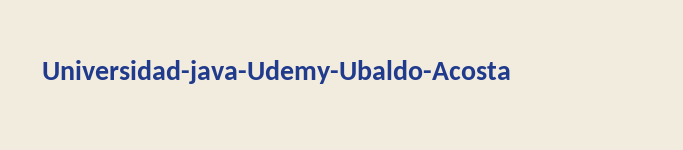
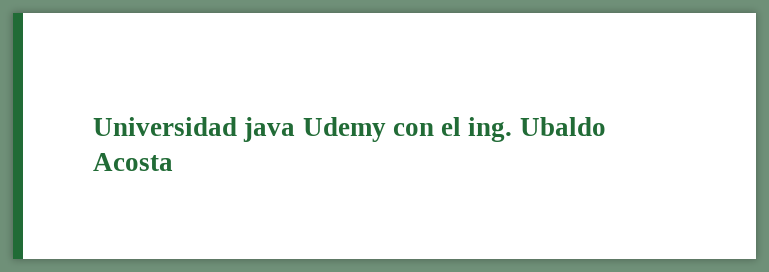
- Universidad-java-Udemy-Ubaldo-Acosta
+ Universidad java Udemy con el ing. Ubaldo Acosta

